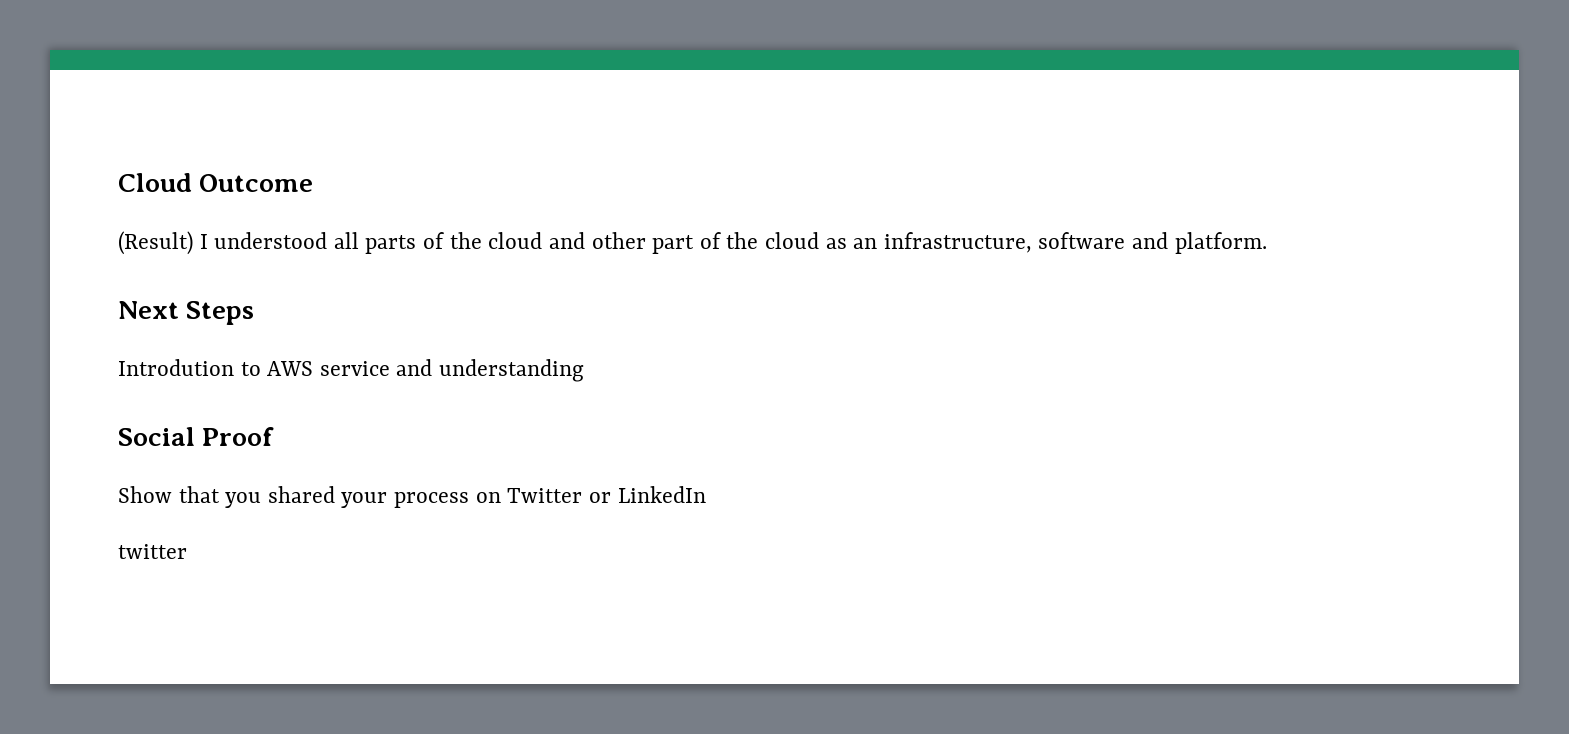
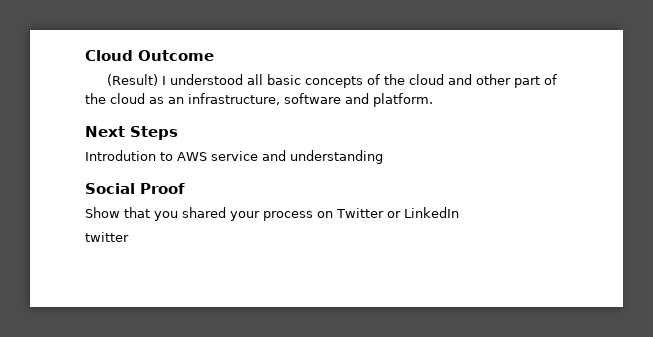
- (Result) I understood all parts of the cloud and other part of the cloud as an infrastructure, software and platform.
+ (Result) I understood all basic concepts of the cloud and other part of the cloud as an infrastructure, software and platform.

